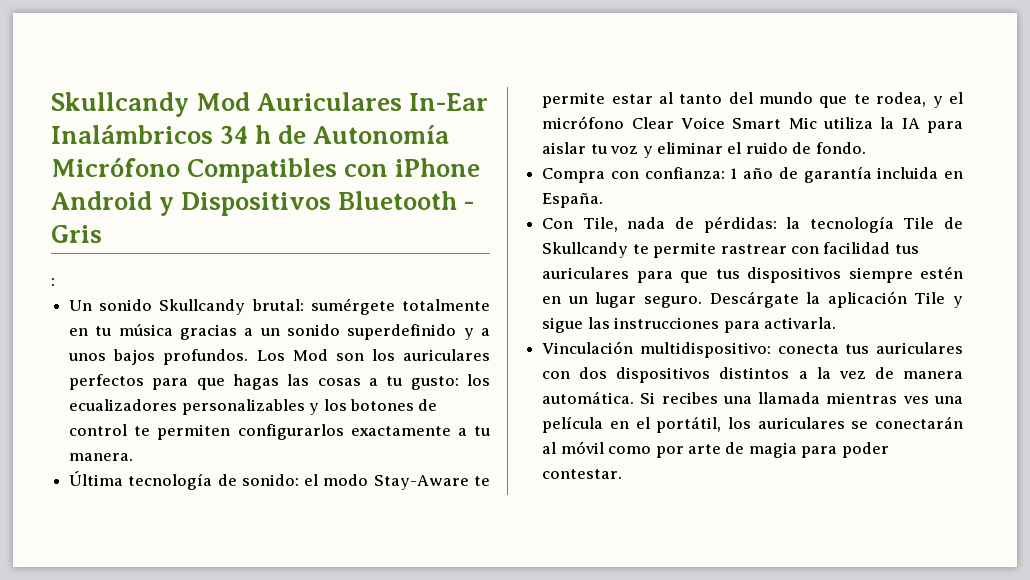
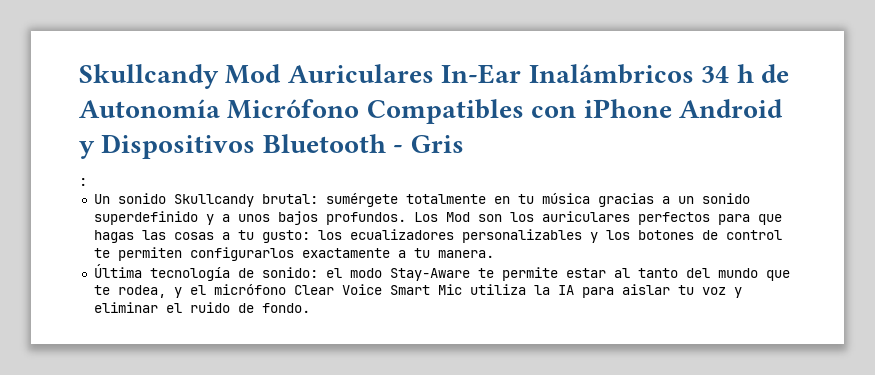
- Compra con confianza: 1 año de garantía incluida en España.
- Con Tile, nada de pérdidas: la tecnología Tile de Skullcandy te permite rastrear con facilidad tus auriculares para que tus dispositivos siempre estén en un lugar seguro. Descárgate la aplicación Tile y sigue las instrucciones para activarla.
- Vinculación multidispositivo: conecta tus auriculares con dos dispositivos distintos a la vez de manera automática. Si recibes una llamada mientras ves una película en el portátil, los auriculares se conectarán al móvil como por arte de magia para poder contestar.

